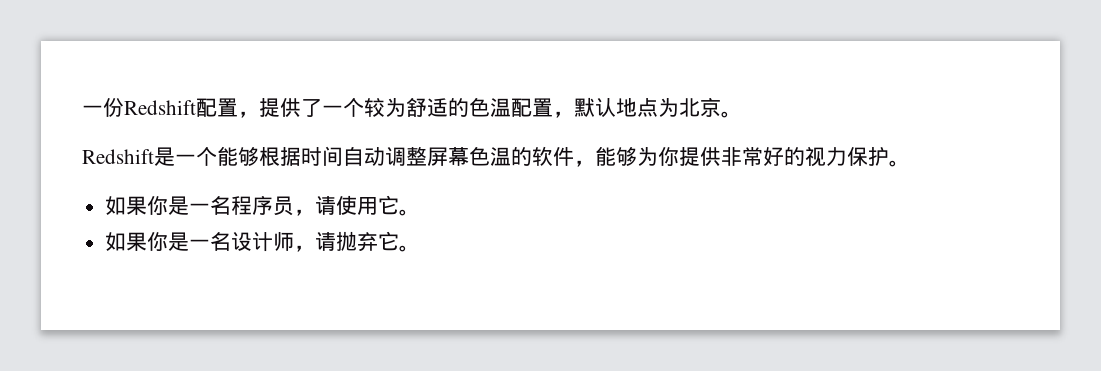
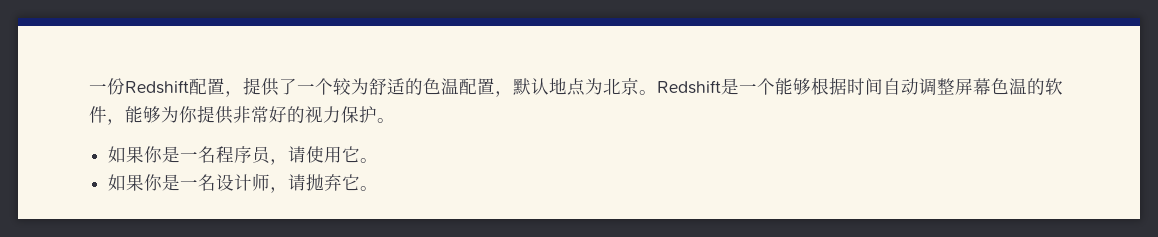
- 一份Redshift配置，提供了一个较为舒适的色温配置，默认地点为北京。
- Redshift是一个能够根据时间自动调整屏幕色温的软件，能够为你提供非常好的视力保护。
+ 一份Redshift配置，提供了一个较为舒适的色温配置，默认地点为北京。Redshift是一个能够根据时间自动调整屏幕色温的软件，能够为你提供非常好的视力保护。

